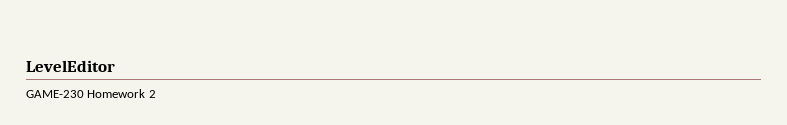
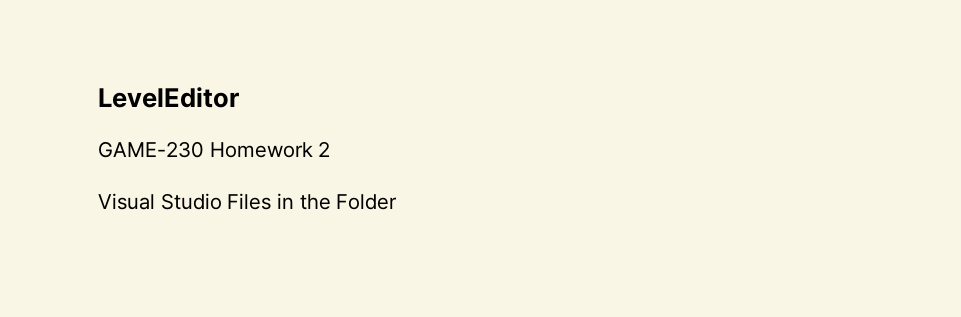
+ Visual Studio Files in the Folder

